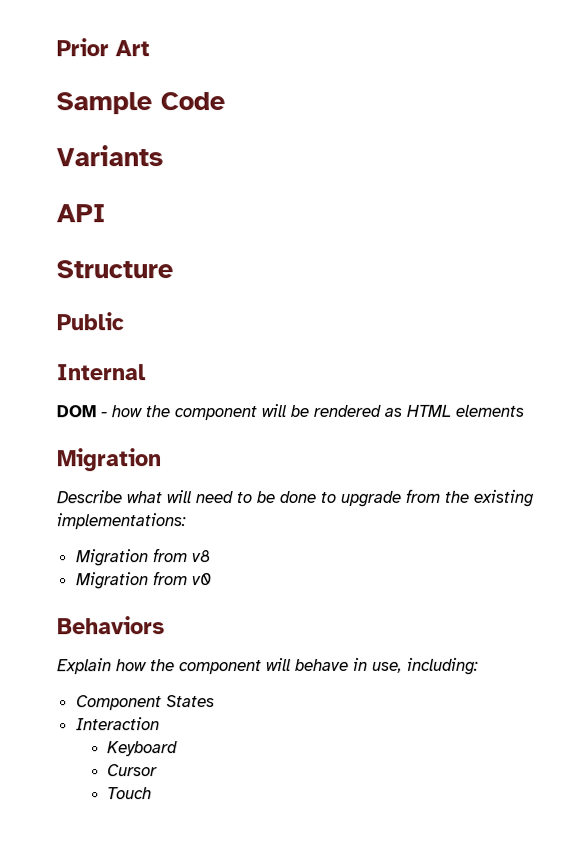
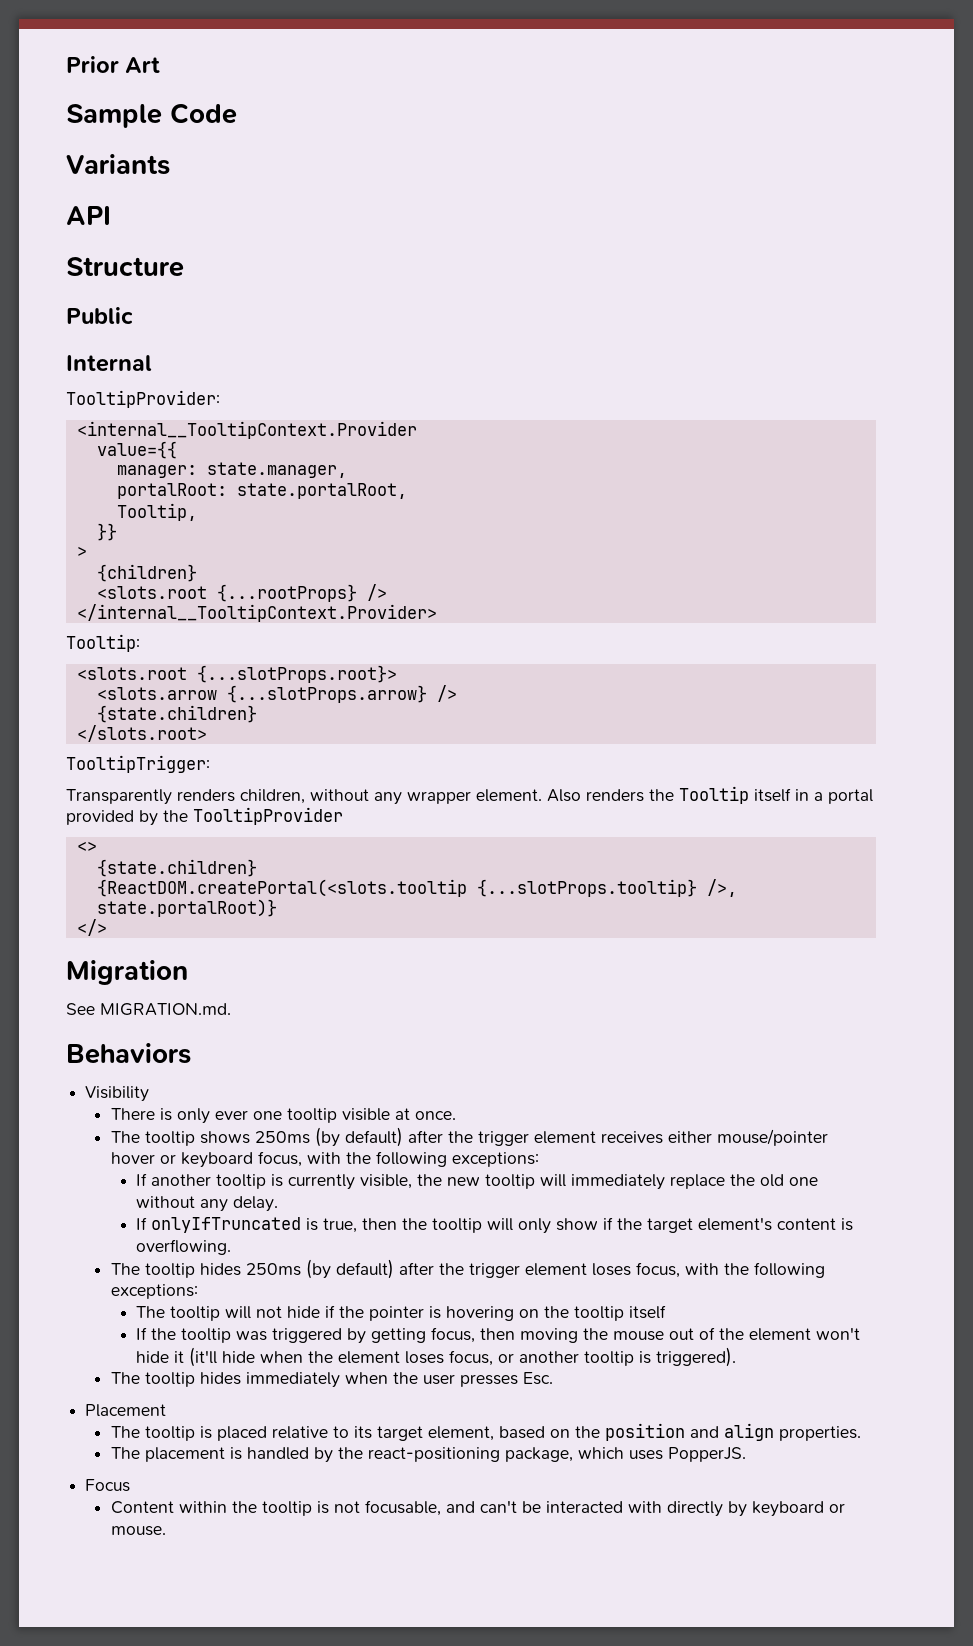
- DOM - how the component will be rendered as HTML elements
+ TooltipProvider:
+ <internal__TooltipContext.Provider
+ value={{
+ manager: state.manager,
+ portalRoot: state.portalRoot,
+ Tooltip,
+ }}
+ >
+ {children}
+ <slots.root {...rootProps} />
+ </internal__TooltipContext.Provider>
+ Tooltip:
+ <slots.root {...slotProps.root}>
+ <slots.arrow {...slotProps.arrow} />
+ {state.children}
+ </slots.root>
+ TooltipTrigger:
+ Transparently renders children, without any wrapper element. Also renders the Tooltip itself in a portal provided by the TooltipProvider
+ <>
+ {state.children}
+ {ReactDOM.createPortal(<slots.tooltip {...slotProps.tooltip} />, state.portalRoot)}
+ </>
  Migration
- Describe what will need to be done to upgrade from the existing implementations:
- Migration from v8
- Migration from v0
+ See MIGRATION.md.
  Behaviors
- Explain how the component will behave in use, including:
- Component States
- Interaction
- Keyboard
- Cursor
- Touch
+ Visibility
+ There is only ever one tooltip visible at once.
+ The tooltip shows 250ms (by default) after the trigger element receives either mouse/pointer hover or keyboard focus, with the following exceptions:
+ If another tooltip is currently visible, the new tooltip will immediately replace the old one without any delay.
+ If onlyIfTruncated is true, then the tooltip will only show if the target element's content is overflowing.
+ The tooltip hides 250ms (by default) after the trigger element loses focus, with the following exceptions:
+ The tooltip will not hide if the pointer is hovering on the tooltip itself
+ If the tooltip was triggered by getting focus, then moving the mouse out of the element won't hide it (it'll hide when the element loses focus, or another tooltip is triggered).
+ The tooltip hides immediately when the user presses Esc.
+ Placement
+ The tooltip is placed relative to its target element, based on the position and align properties.
+ The placement is handled by the react-positioning package, which uses PopperJS.
+ Focus
+ Content within the tooltip is not focusable, and can't be interacted with directly by keyboard or mouse.

